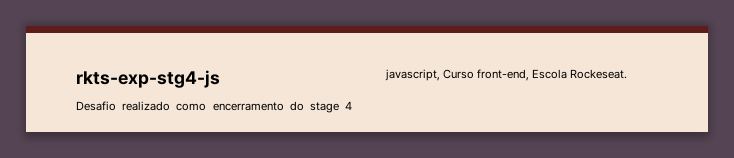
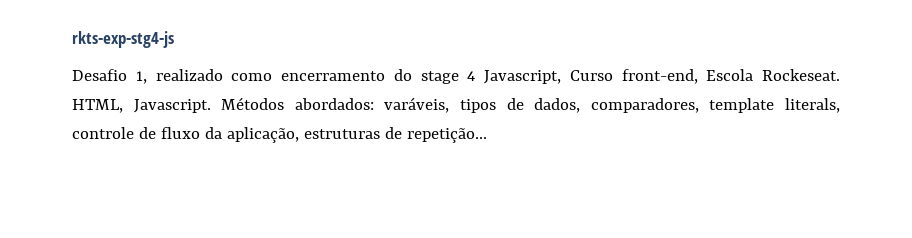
- Desafio realizado como encerramento do stage 4 javascript, Curso front-end, Escola Rockeseat.
+ Desafio 1, realizado como encerramento do stage 4 Javascript, Curso front-end, Escola Rockeseat.
+ HTML, Javascript. Métodos abordados: varáveis, tipos de dados, comparadores, template literals, controle de fluxo da aplicação, estruturas de repetição...

